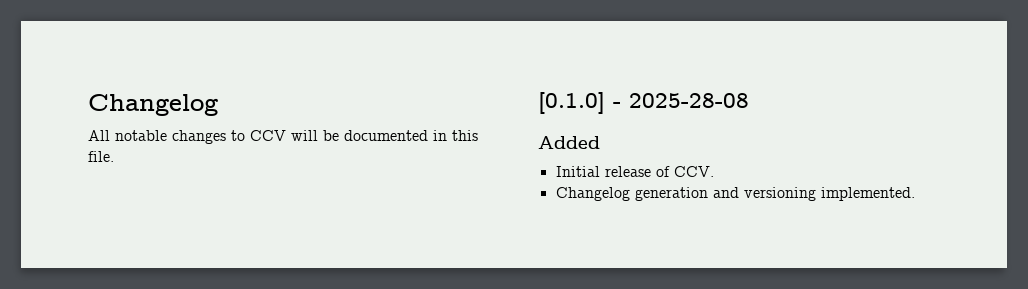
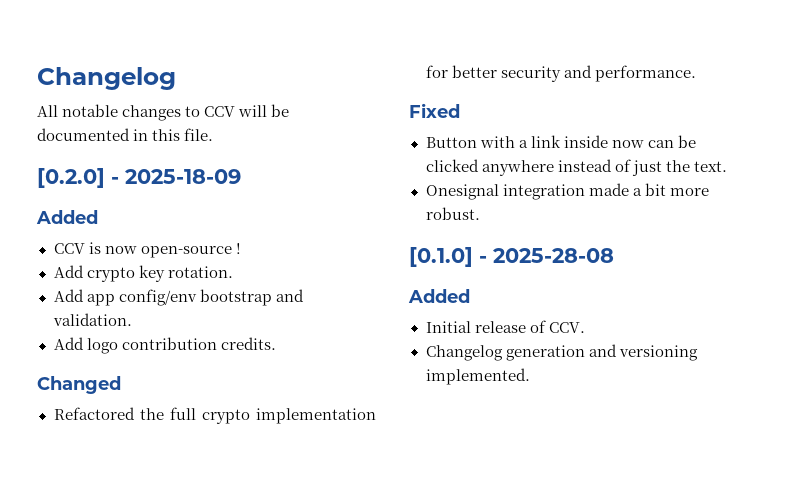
+ [0.2.0] - 2025-18-09
+ Added
+ CCV is now open-source !
+ Add crypto key rotation.
+ Add app config/env bootstrap and validation.
+ Add logo contribution credits.
+ Changed
+ Refactored the full crypto implementation for better security and performance.
+ Fixed
+ Button with a link inside now can be clicked anywhere instead of just the text.
+ Onesignal integration made a bit more robust.

